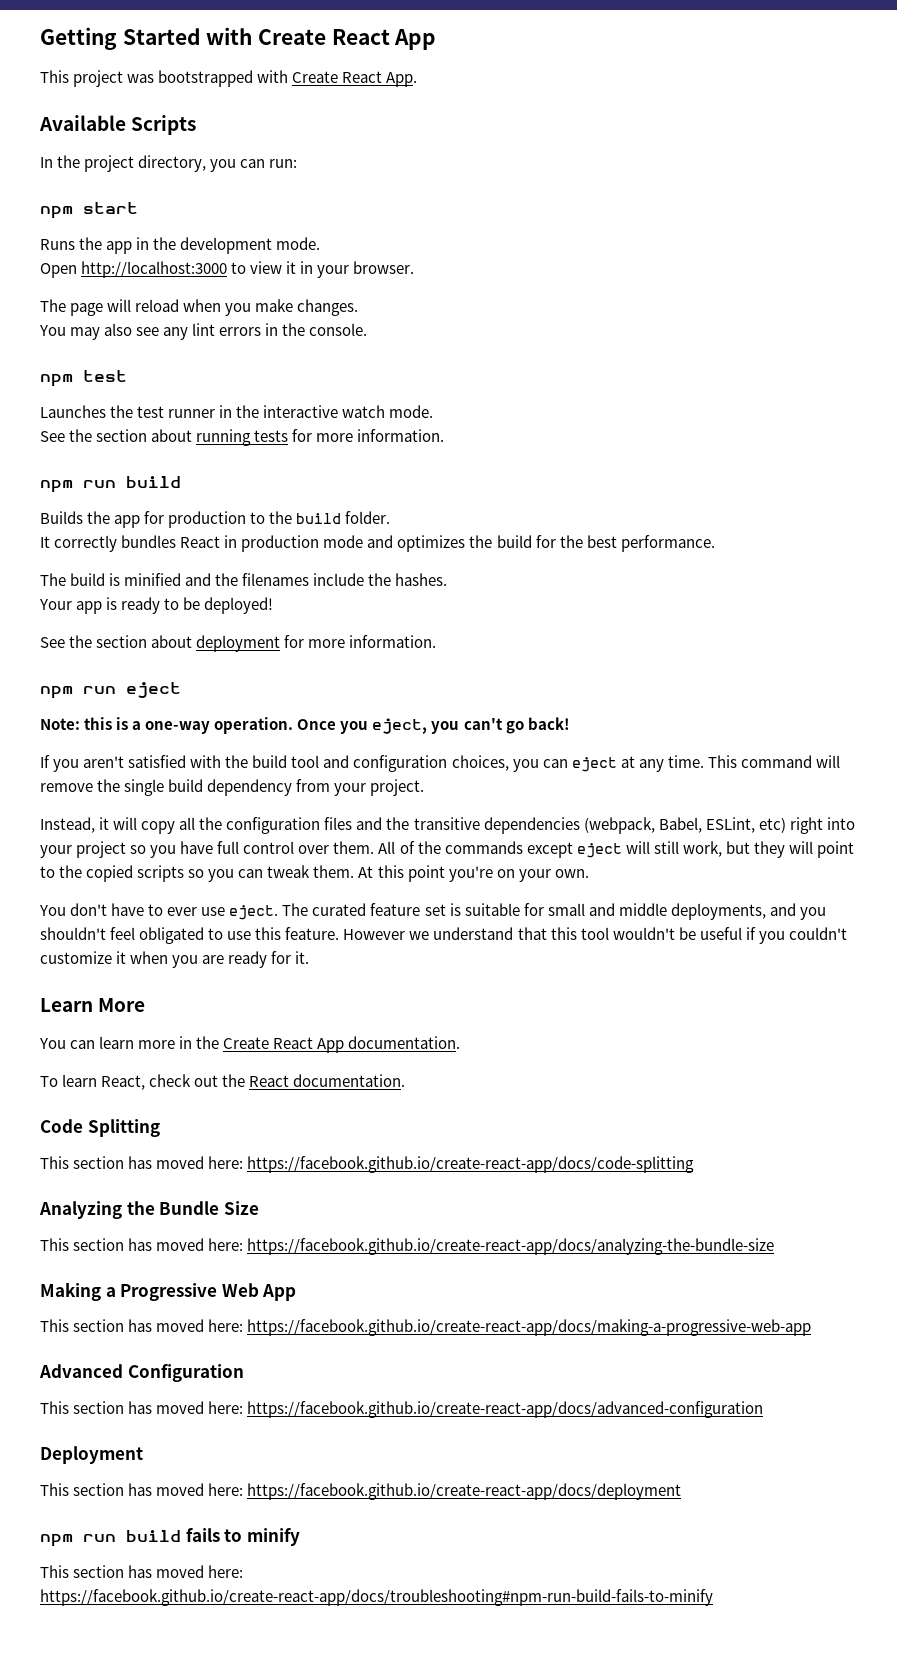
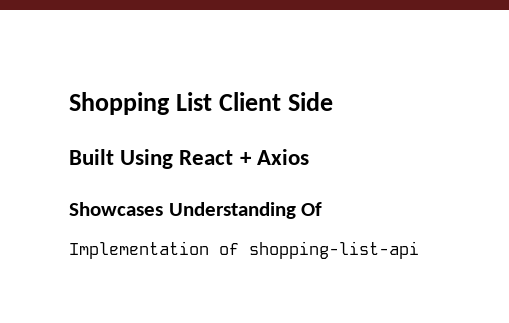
- Getting Started with Create React App
- This project was bootstrapped with Create React App.
- Available Scripts
- In the project directory, you can run:
- npm start
- Runs the app in the development mode.
- Open http://localhost:3000 to view it in your browser.
- The page will reload when you make changes.
- You may also see any lint errors in the console.
- npm test
- Launches the test runner in the interactive watch mode.
- See the section about running tests for more information.
- npm run build
- Builds the app for production to the build folder.
- It correctly bundles React in production mode and optimizes the build for the best performance.
- The build is minified and the filenames include the hashes.
- Your app is ready to be deployed!
- See the section about deployment for more information.
- npm run eject
- Note: this is a one-way operation. Once you eject, you can't go back!
- If you aren't satisfied with the build tool and configuration choices, you can eject at any time. This command will remove the single build dependency from your project.
- Instead, it will copy all the configuration files and the transitive dependencies (webpack, Babel, ESLint, etc) right into your project so you have full control over them. All of the commands except eject will still work, but they will point to the copied scripts so you can tweak them. At this point you're on your own.
- You don't have to ever use eject. The curated feature set is suitable for small and middle deployments, and you shouldn't feel obligated to use this feature. However we understand that this tool wouldn't be useful if you couldn't customize it when you are ready for it.
- Learn More
- You can learn more in the Create React App documentation.
- To learn React, check out the React documentation.
- Code Splitting
- This section has moved here: https://facebook.github.io/create-react-app/docs/code-splitting
- Analyzing the Bundle Size
- This section has moved here: https://facebook.github.io/create-react-app/docs/analyzing-the-bundle-size
- Making a Progressive Web App
- This section has moved here: https://facebook.github.io/create-react-app/docs/making-a-progressive-web-app
- Advanced Configuration
- This section has moved here: https://facebook.github.io/create-react-app/docs/advanced-configuration
- Deployment
- This section has moved here: https://facebook.github.io/create-react-app/docs/deployment
- npm run build fails to minify
- This section has moved here: https://facebook.github.io/create-react-app/docs/troubleshooting#npm-run-build-fails-to-minify
+ Shopping List Client Side
+ Built Using React + Axios
+ Showcases Understanding Of
+ Implementation of shopping-list-api

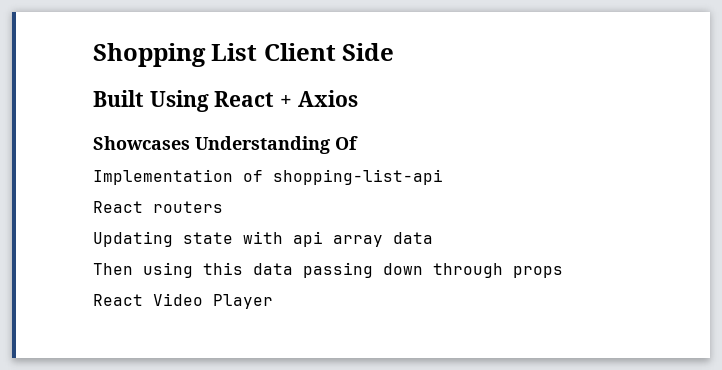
+ React routers
+ Updating state with api array data
+ Then using this data passing down through props
+ React Video Player

